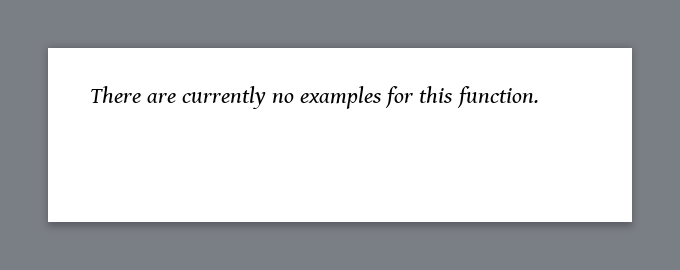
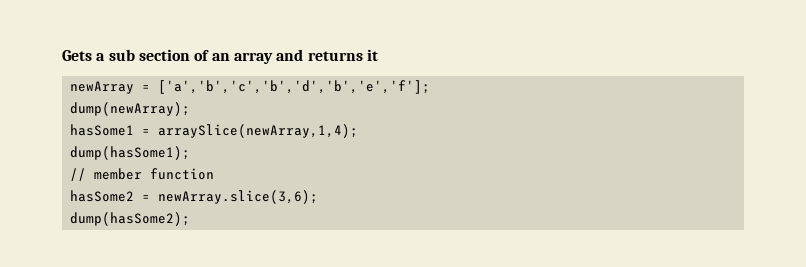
- There are currently no examples for this function.
+ Gets a sub section of an array and returns it
+ newArray = ['a','b','c','b','d','b','e','f'];
+ dump(newArray);
+ hasSome1 = arraySlice(newArray,1,4);
+ dump(hasSome1);
+ // member function
+ hasSome2 = newArray.slice(3,6);
+ dump(hasSome2);

